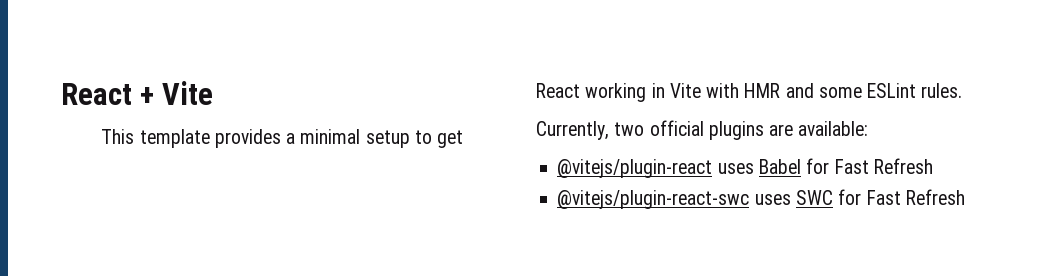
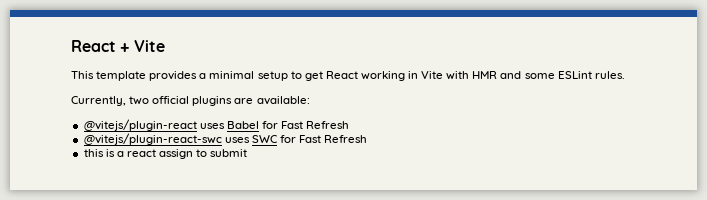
+ this is a react assign to submit

